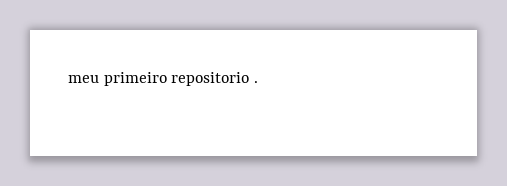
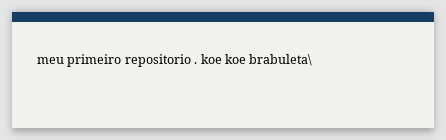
- meu primeiro repositorio .
+ meu primeiro repositorio . koe koe brabuleta\

